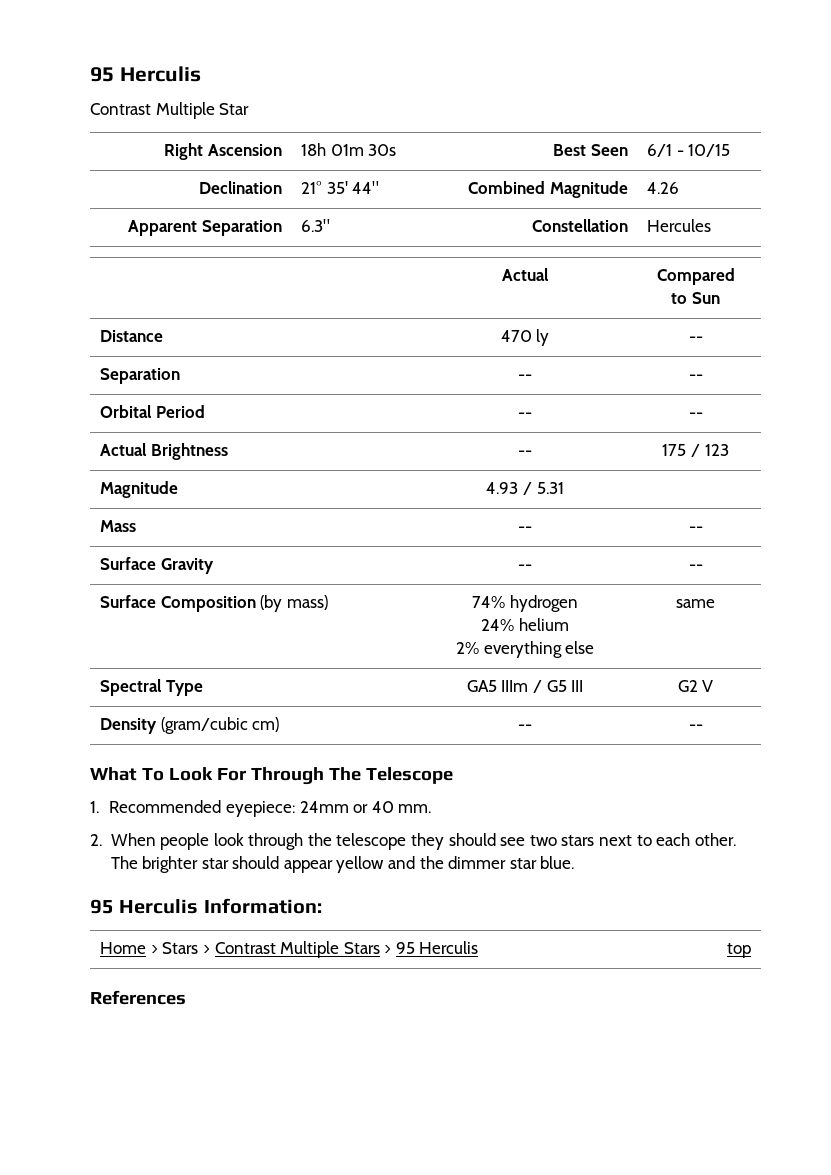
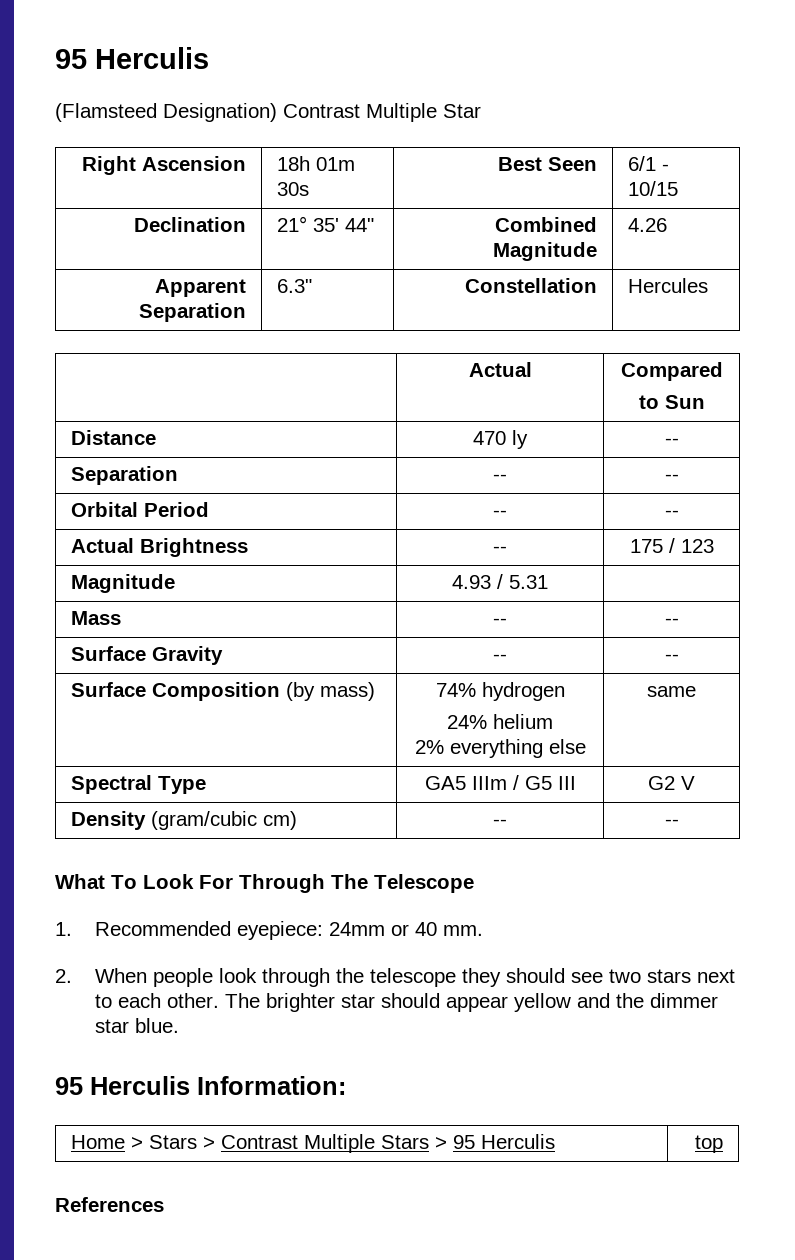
- Contrast Multiple Star
+ (Flamsteed Designation) Contrast Multiple Star

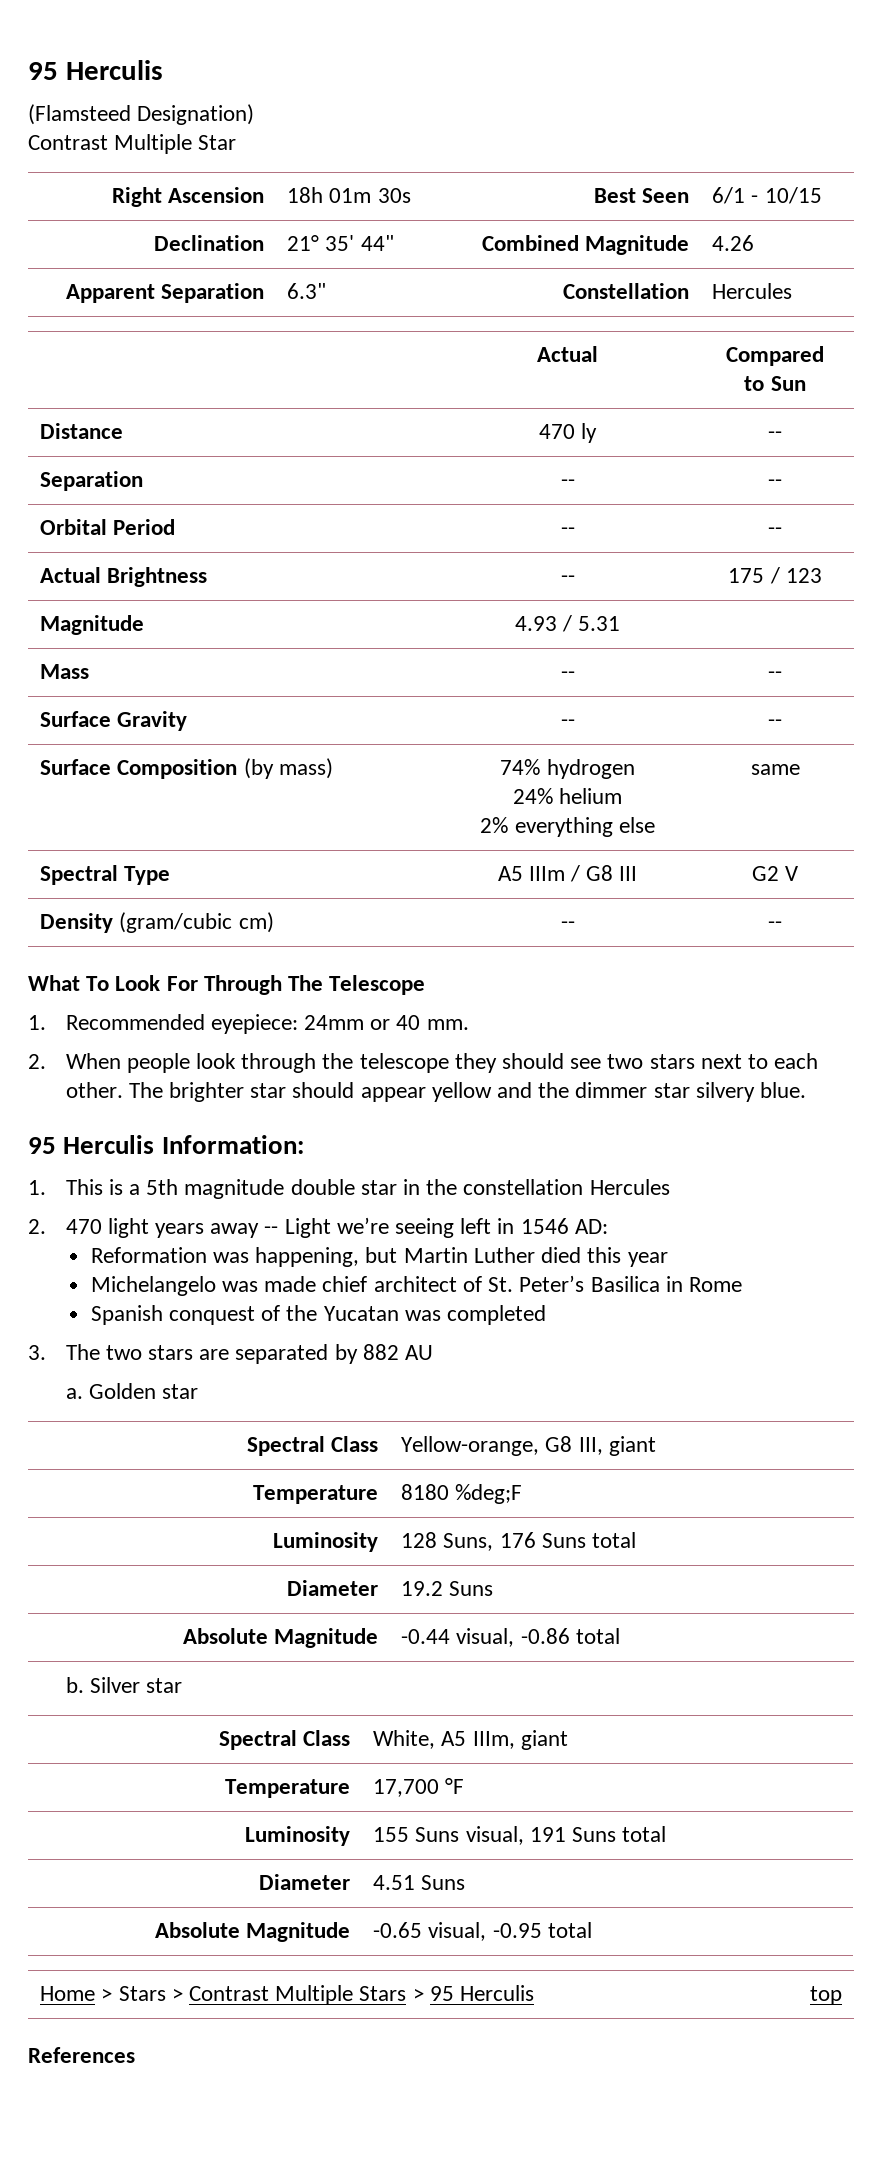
- (Flamsteed Designation) Contrast Multiple Star
+ (Flamsteed Designation)
+ Contrast Multiple Star
- Spectral Type | GA5 IIIm / G5 III | G2 V
+ Spectral Type | A5 IIIm / G8 III | G2 V
- The brighter star should appear yellow and the dimmer star blue.
+ The brighter star should appear yellow and the dimmer star silvery blue.
+ 1. This is a 5th magnitude double star in the constellation Hercules
+ 2. 470 light years away -- Light we’re seeing left in 1546 AD:
+ Reformation was happening, but Martin Luther died this year
+ Michelangelo was made chief architect of St. Peter’s Basilica in Rome
+ Spanish conquest of the Yucatan was completed
+ 3. The two stars are separated by 882 AU
+ a. Golden star
+ Spectral Class | Yellow-orange, G8 III, giant
+ Temperature | 8180 %deg;F
+ Luminosity | 128 Suns, 176 Suns total
+ Diameter | 19.2 Suns
+ Absolute Magnitude | -0.44 visual, -0.86 total
+ b. Silver star
+ Spectral Class | White, A5 IIIm, giant
+ Temperature | 17,700 °F
+ Luminosity | 155 Suns visual, 191 Suns total
+ Diameter | 4.51 Suns
+ Absolute Magnitude | -0.65 visual, -0.95 total

